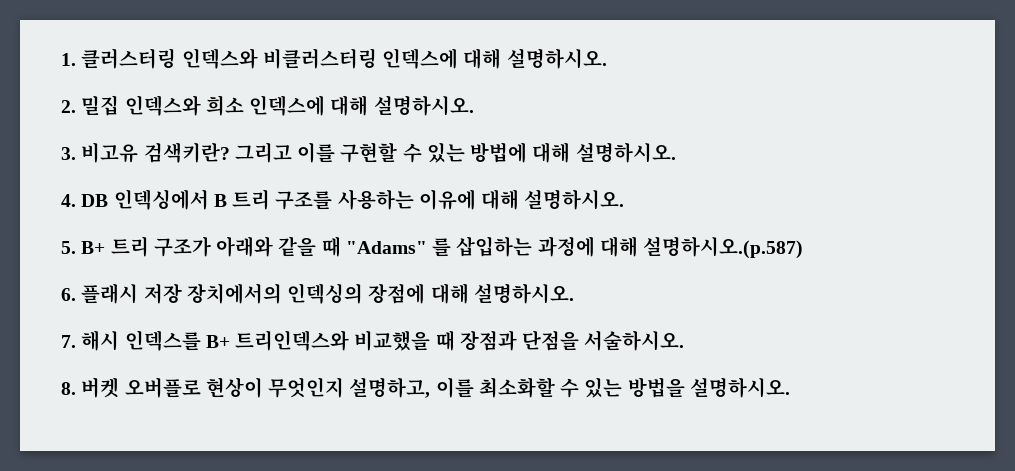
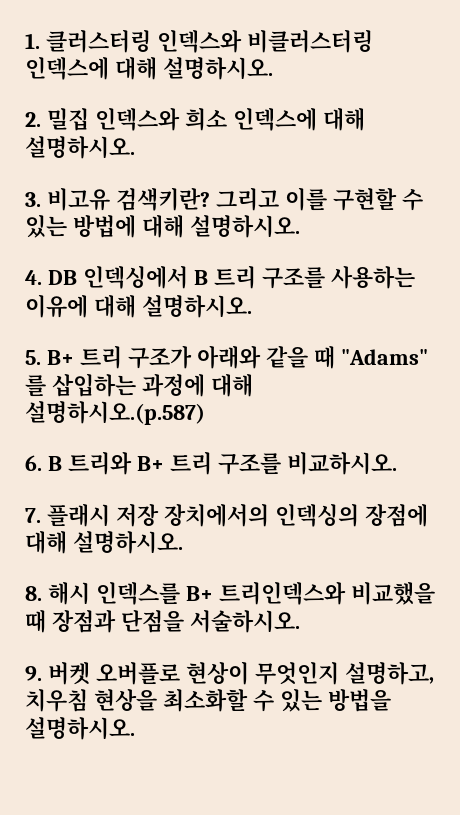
- 6. 플래시 저장 장치에서의 인덱싱의 장점에 대해 설명하시오.
+ 6. B 트리와 B+ 트리 구조를 비교하시오.
+ 7. 플래시 저장 장치에서의 인덱싱의 장점에 대해 설명하시오.
- 7. 해시 인덱스를 B+ 트리인덱스와 비교했을 때 장점과 단점을 서술하시오.
+ 8. 해시 인덱스를 B+ 트리인덱스와 비교했을 때 장점과 단점을 서술하시오.
- 8. 버켓 오버플로 현상이 무엇인지 설명하고, 이를 최소화할 수 있는 방법을 설명하시오.
+ 9. 버켓 오버플로 현상이 무엇인지 설명하고, 치우침 현상을 최소화할 수 있는 방법을 설명하시오.

